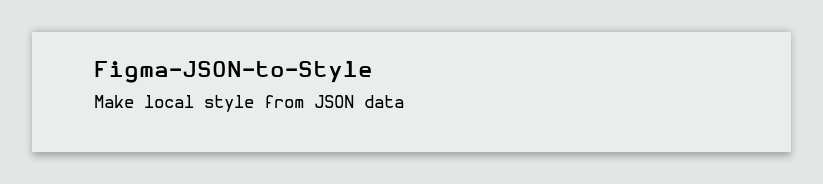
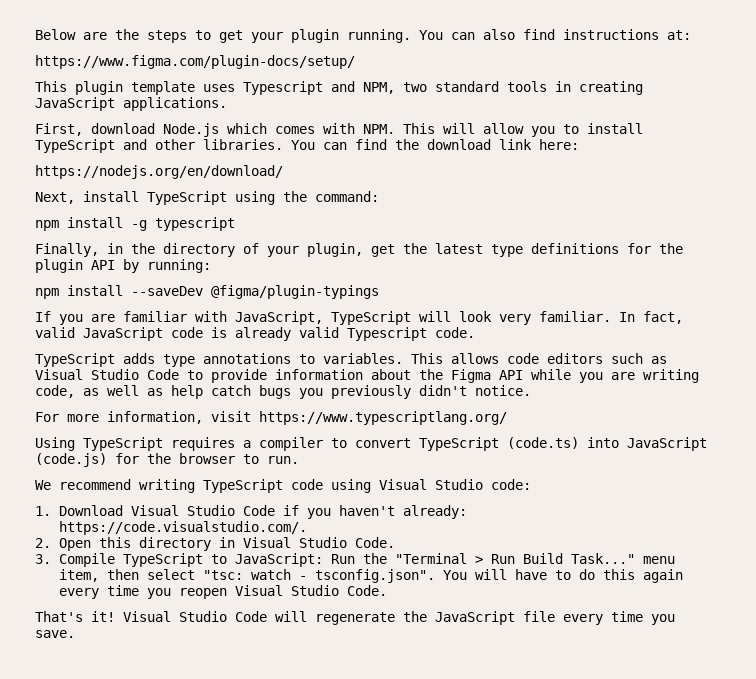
- Figma-JSON-to-Style
- Make local style from JSON data
+ Below are the steps to get your plugin running. You can also find instructions at:
+ https://www.figma.com/plugin-docs/setup/
+ This plugin template uses Typescript and NPM, two standard tools in creating JavaScript applications.
+ First, download Node.js which comes with NPM. This will allow you to install TypeScript and other libraries. You can find the download link here:
+ https://nodejs.org/en/download/
+ Next, install TypeScript using the command:
+ npm install -g typescript
+ Finally, in the directory of your plugin, get the latest type definitions for the plugin API by running:
+ npm install --saveDev @figma/plugin-typings
+ If you are familiar with JavaScript, TypeScript will look very familiar. In fact, valid JavaScript code is already valid Typescript code.
+ TypeScript adds type annotations to variables. This allows code editors such as Visual Studio Code to provide information about the Figma API while you are writing code, as well as help catch bugs you previously didn't notice.
+ For more information, visit https://www.typescriptlang.org/
+ Using TypeScript requires a compiler to convert TypeScript (code.ts) into JavaScript (code.js) for the browser to run.
+ We recommend writing TypeScript code using Visual Studio code:
+ 1. Download Visual Studio Code if you haven't already: https://code.visualstudio.com/.
+ 2. Open this directory in Visual Studio Code.
+ 3. Compile TypeScript to JavaScript: Run the "Terminal > Run Build Task..." menu item, then select "tsc: watch - tsconfig.json". You will have to do this again every time you reopen Visual Studio Code.
+ That's it! Visual Studio Code will regenerate the JavaScript file every time you save.

